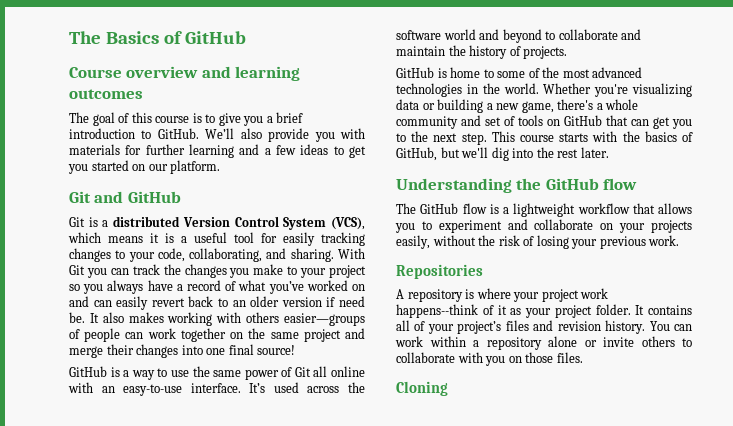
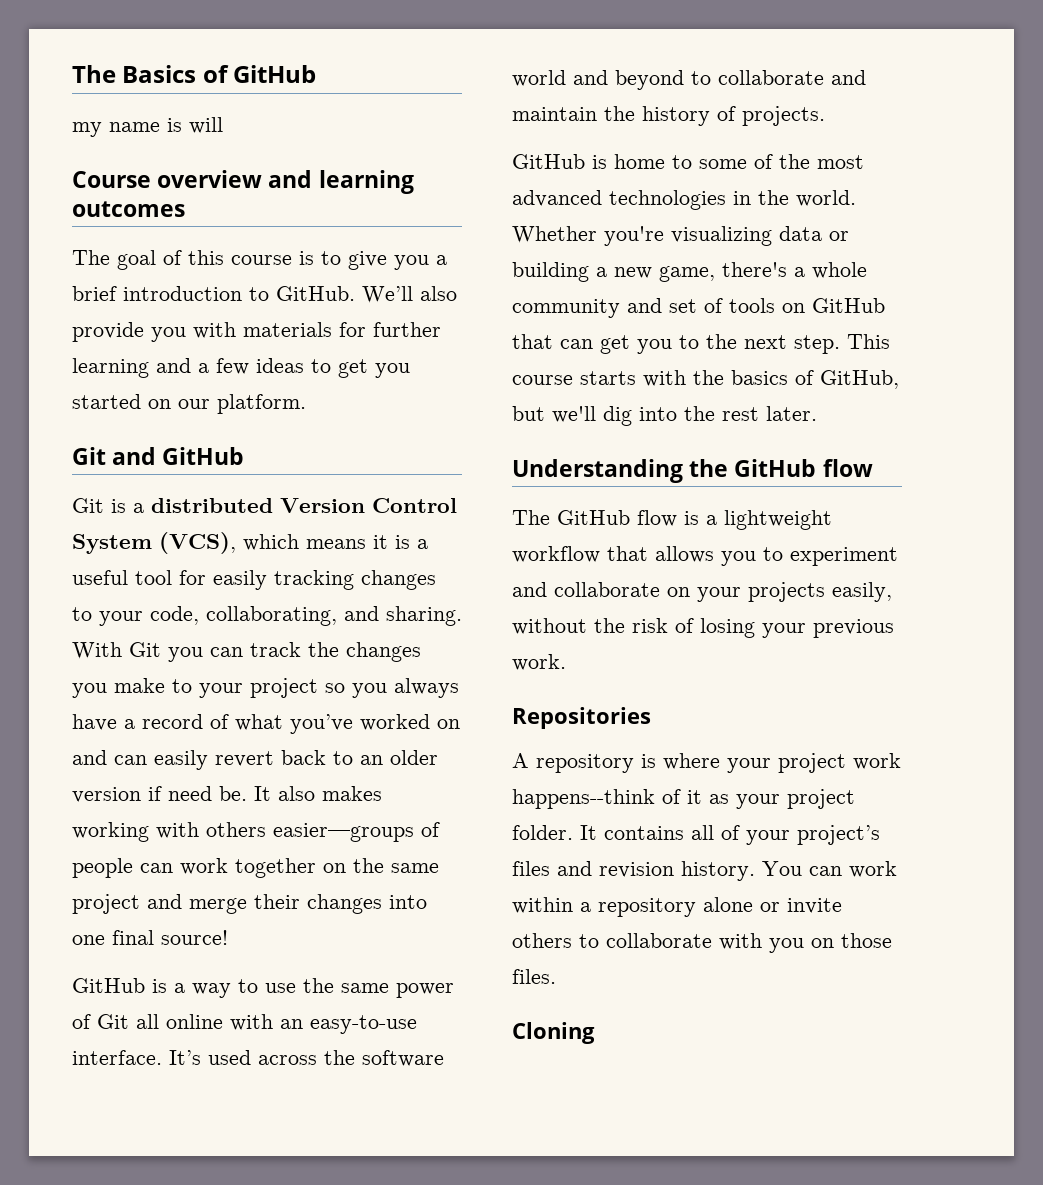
+ my name is will

